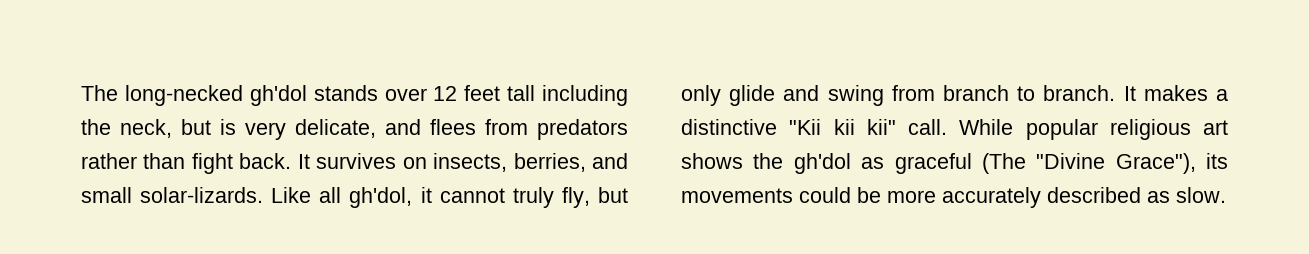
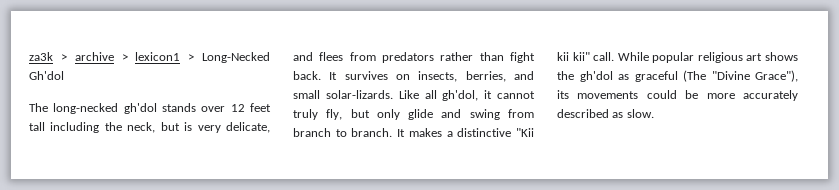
+ za3k > archive > lexicon1 > Long-Necked Gh'dol

